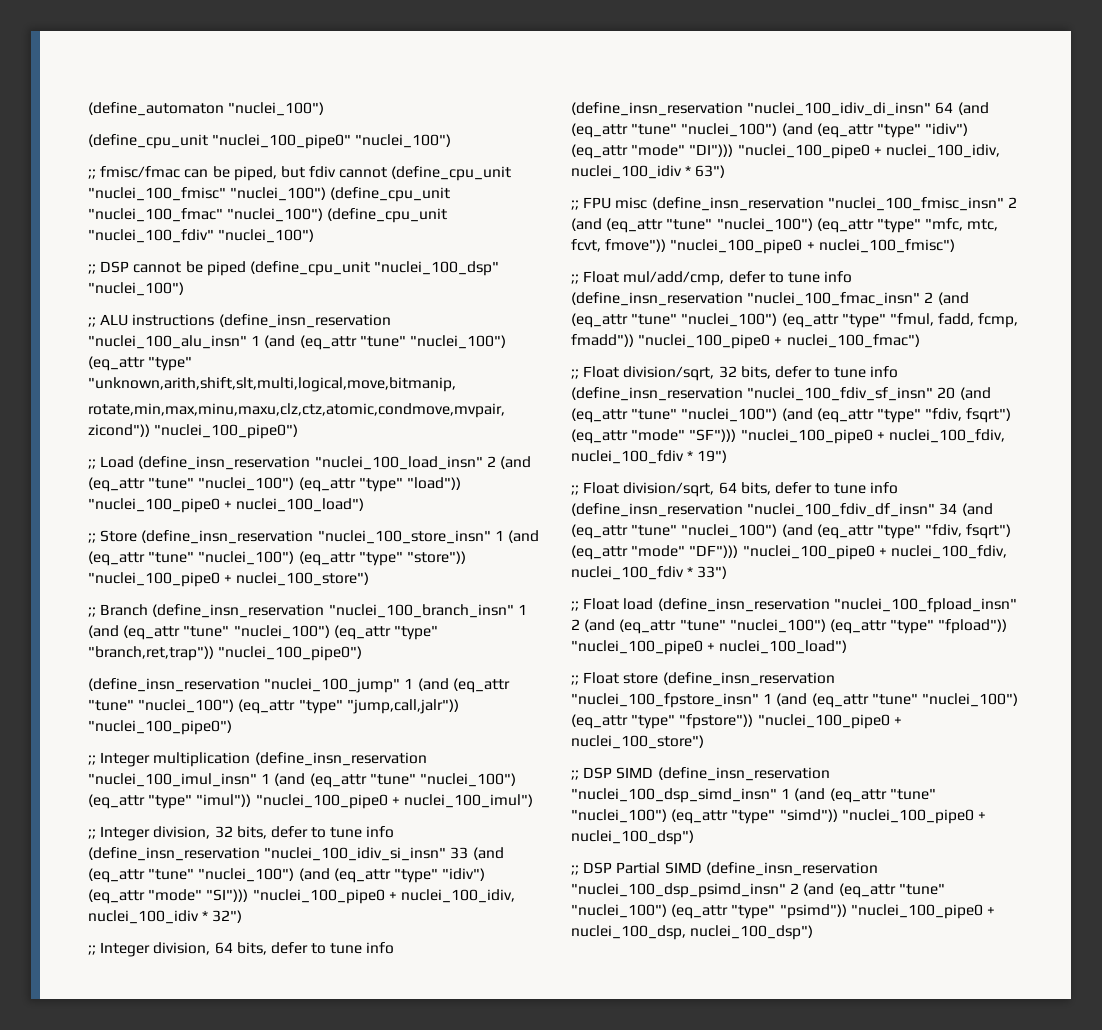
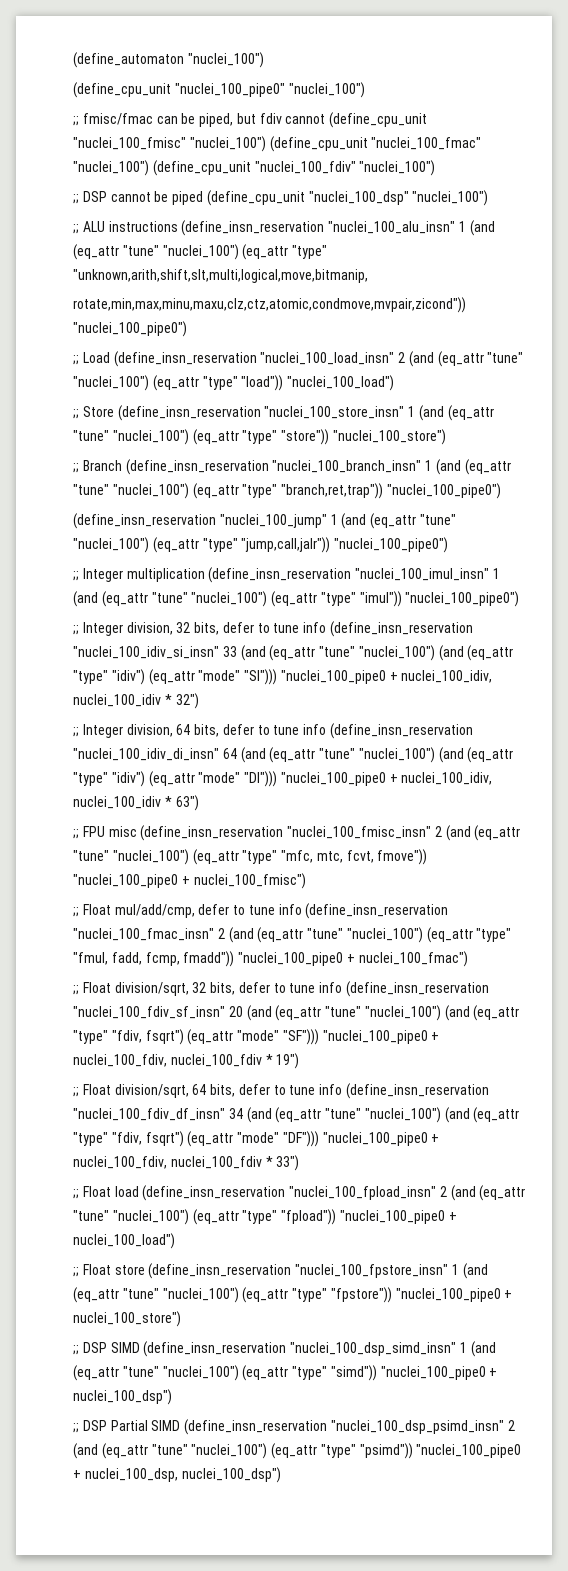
- ;; Load (define_insn_reservation "nuclei_100_load_insn" 2 (and (eq_attr "tune" "nuclei_100") (eq_attr "type" "load")) "nuclei_100_pipe0 + nuclei_100_load")
+ ;; Load (define_insn_reservation "nuclei_100_load_insn" 2 (and (eq_attr "tune" "nuclei_100") (eq_attr "type" "load")) "nuclei_100_load")
- ;; Store (define_insn_reservation "nuclei_100_store_insn" 1 (and (eq_attr "tune" "nuclei_100") (eq_attr "type" "store")) "nuclei_100_pipe0 + nuclei_100_store")
+ ;; Store (define_insn_reservation "nuclei_100_store_insn" 1 (and (eq_attr "tune" "nuclei_100") (eq_attr "type" "store")) "nuclei_100_store")
- ;; Integer multiplication (define_insn_reservation "nuclei_100_imul_insn" 1 (and (eq_attr "tune" "nuclei_100") (eq_attr "type" "imul")) "nuclei_100_pipe0 + nuclei_100_imul")
+ ;; Integer multiplication (define_insn_reservation "nuclei_100_imul_insn" 1 (and (eq_attr "tune" "nuclei_100") (eq_attr "type" "imul")) "nuclei_100_pipe0")

